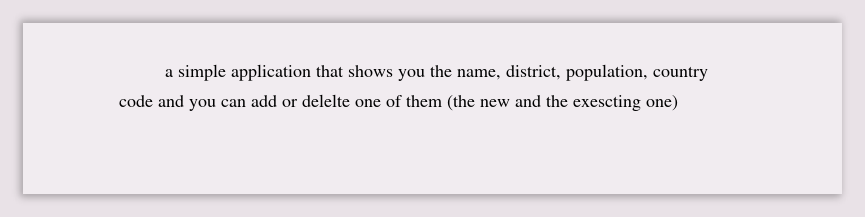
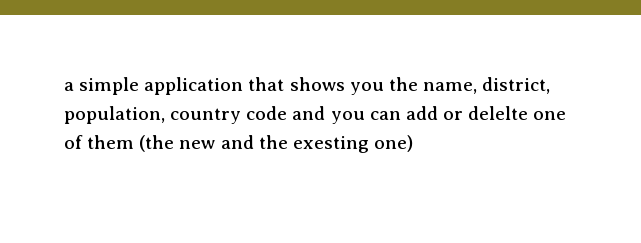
- a simple application that shows you the name, district, population, country code and you can add or delelte one of them (the new and the exescting one)
+ a simple application that shows you the name, district, population, country code and you can add or delelte one of them (the new and the exesting one)

